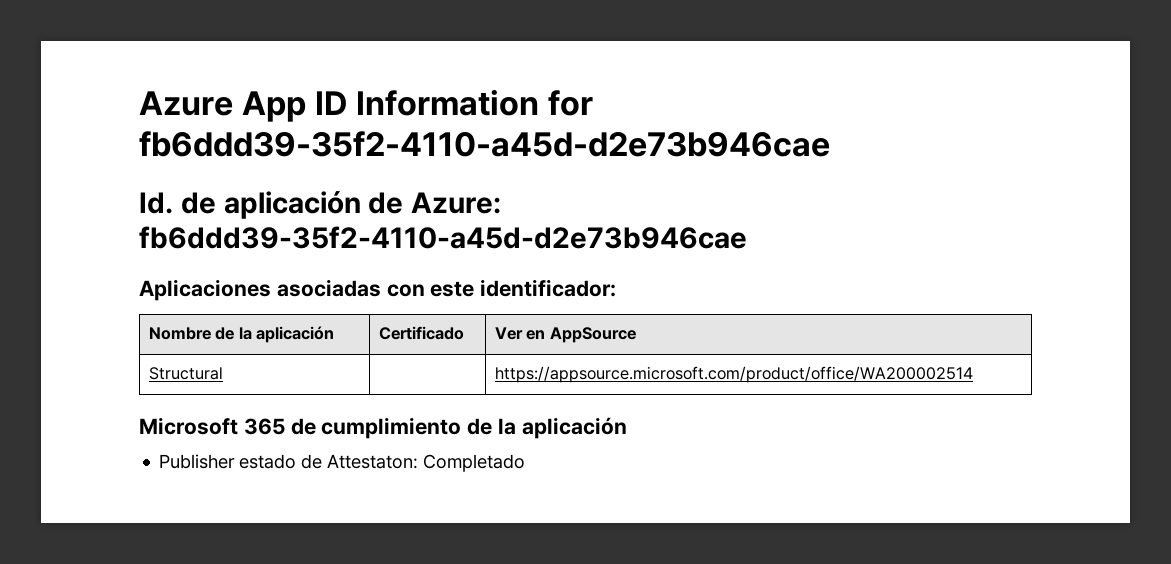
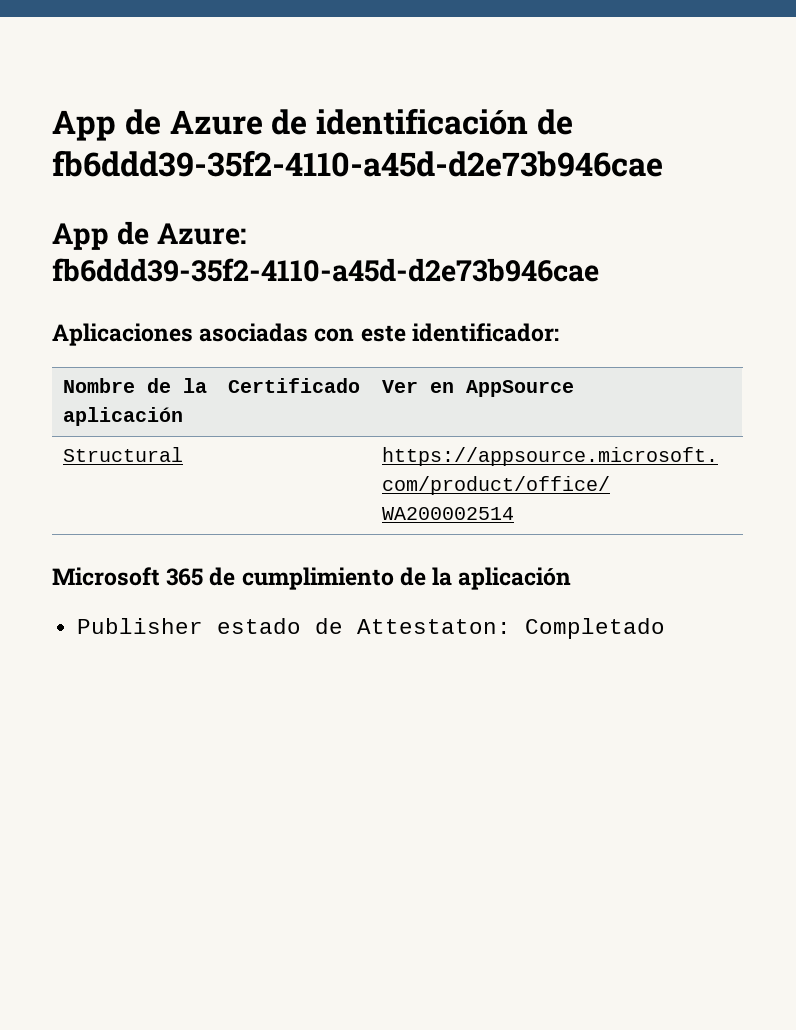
- Azure App ID Information for fb6ddd39-35f2-4110-a45d-d2e73b946cae
- Id. de aplicación de Azure: fb6ddd39-35f2-4110-a45d-d2e73b946cae
+ App de Azure de identificación de fb6ddd39-35f2-4110-a45d-d2e73b946cae
+ App de Azure: fb6ddd39-35f2-4110-a45d-d2e73b946cae

